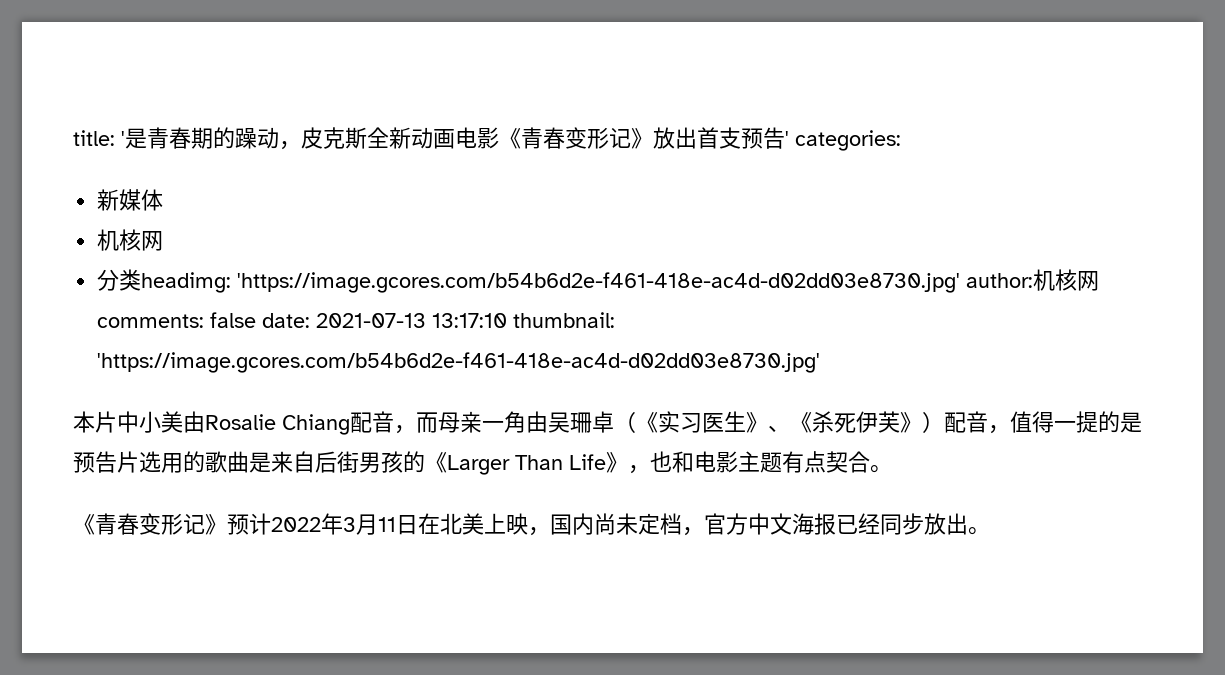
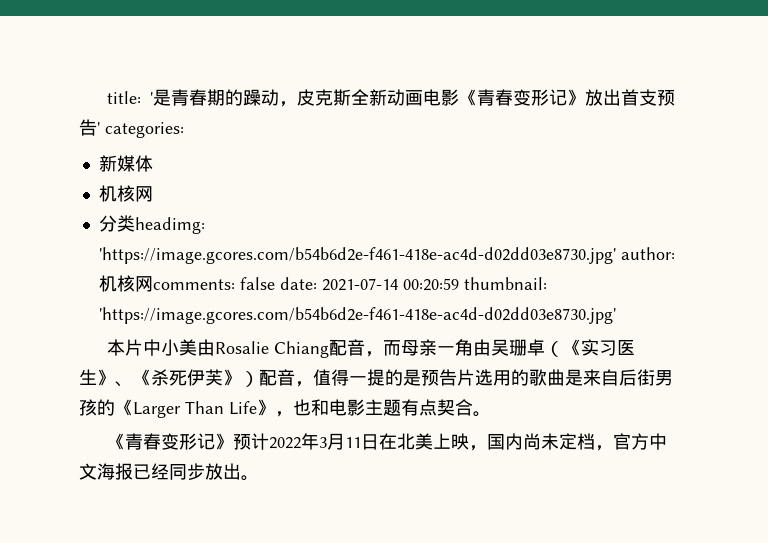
- 分类headimg: 'https://image.gcores.com/b54b6d2e-f461-418e-ac4d-d02dd03e8730.jpg' author:机核网comments: false date: 2021-07-13 13:17:10 thumbnail: 'https://image.gcores.com/b54b6d2e-f461-418e-ac4d-d02dd03e8730.jpg'
+ 分类headimg: 'https://image.gcores.com/b54b6d2e-f461-418e-ac4d-d02dd03e8730.jpg' author:机核网comments: false date: 2021-07-14 00:20:59 thumbnail: 'https://image.gcores.com/b54b6d2e-f461-418e-ac4d-d02dd03e8730.jpg'

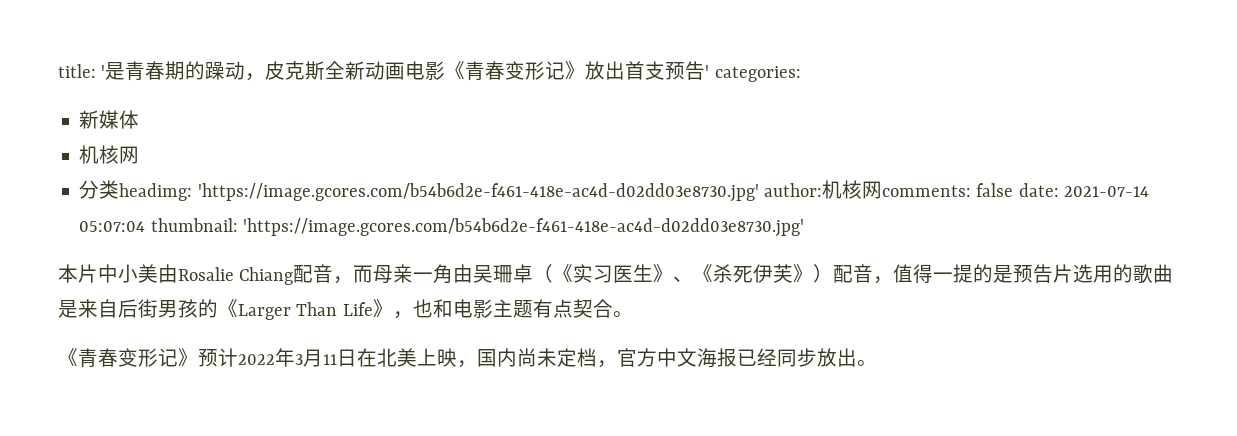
- 分类headimg: 'https://image.gcores.com/b54b6d2e-f461-418e-ac4d-d02dd03e8730.jpg' author:机核网comments: false date: 2021-07-14 00:20:59 thumbnail: 'https://image.gcores.com/b54b6d2e-f461-418e-ac4d-d02dd03e8730.jpg'
+ 分类headimg: 'https://image.gcores.com/b54b6d2e-f461-418e-ac4d-d02dd03e8730.jpg' author:机核网comments: false date: 2021-07-14 05:07:04 thumbnail: 'https://image.gcores.com/b54b6d2e-f461-418e-ac4d-d02dd03e8730.jpg'

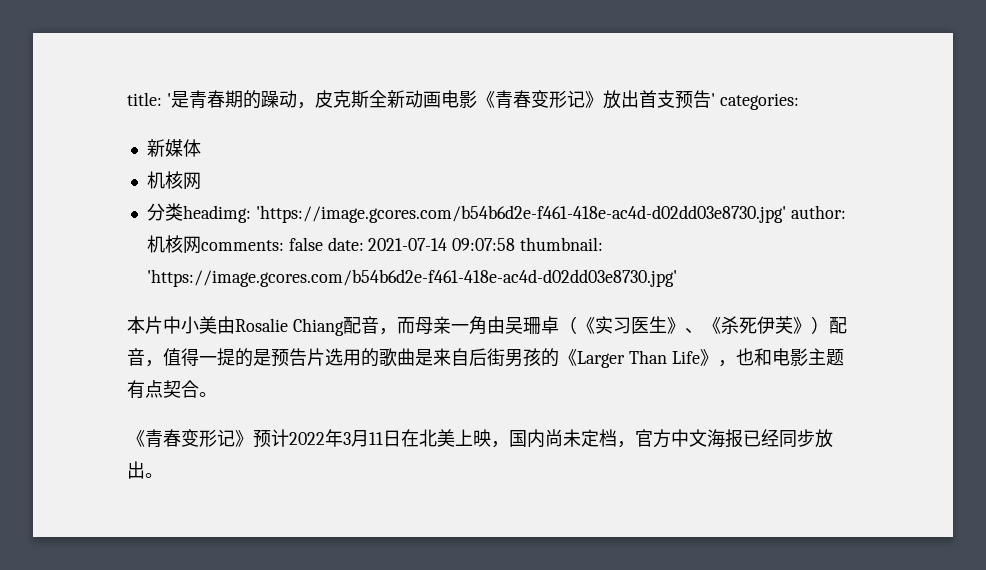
- 分类headimg: 'https://image.gcores.com/b54b6d2e-f461-418e-ac4d-d02dd03e8730.jpg' author:机核网comments: false date: 2021-07-14 05:07:04 thumbnail: 'https://image.gcores.com/b54b6d2e-f461-418e-ac4d-d02dd03e8730.jpg'
+ 分类headimg: 'https://image.gcores.com/b54b6d2e-f461-418e-ac4d-d02dd03e8730.jpg' author:机核网comments: false date: 2021-07-14 09:07:58 thumbnail: 'https://image.gcores.com/b54b6d2e-f461-418e-ac4d-d02dd03e8730.jpg'

